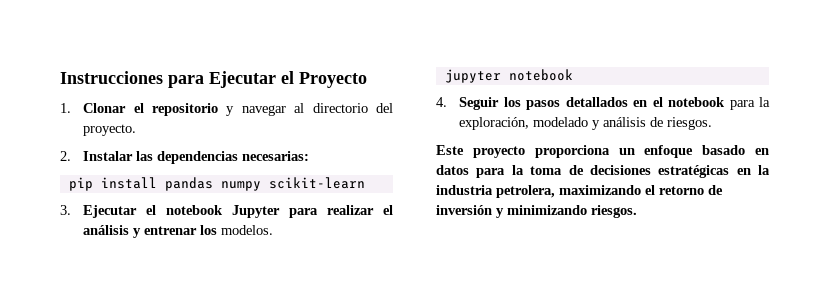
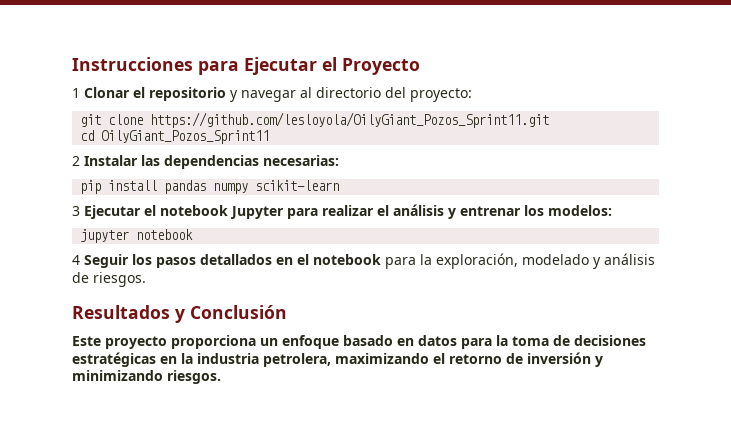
- 1. Clonar el repositorio y navegar al directorio del proyecto.
- 2. Instalar las dependencias necesarias:
+ 1 Clonar el repositorio y navegar al directorio del proyecto:
+ git clone https://github.com/lesloyola/OilyGiant_Pozos_Sprint11.git
+ cd OilyGiant_Pozos_Sprint11
+ 2 Instalar las dependencias necesarias:
- 3. Ejecutar el notebook Jupyter para realizar el análisis y entrenar los modelos.
+ 3 Ejecutar el notebook Jupyter para realizar el análisis y entrenar los modelos:
- 4. Seguir los pasos detallados en el notebook para la exploración, modelado y análisis de riesgos.
+ 4 Seguir los pasos detallados en el notebook para la exploración, modelado y análisis de riesgos.
+ Resultados y Conclusión

